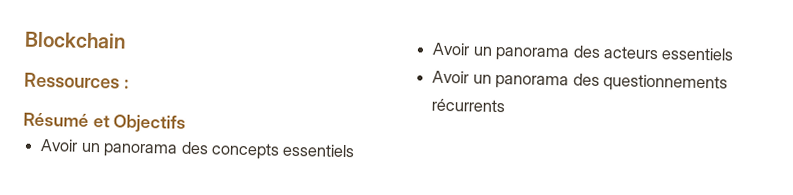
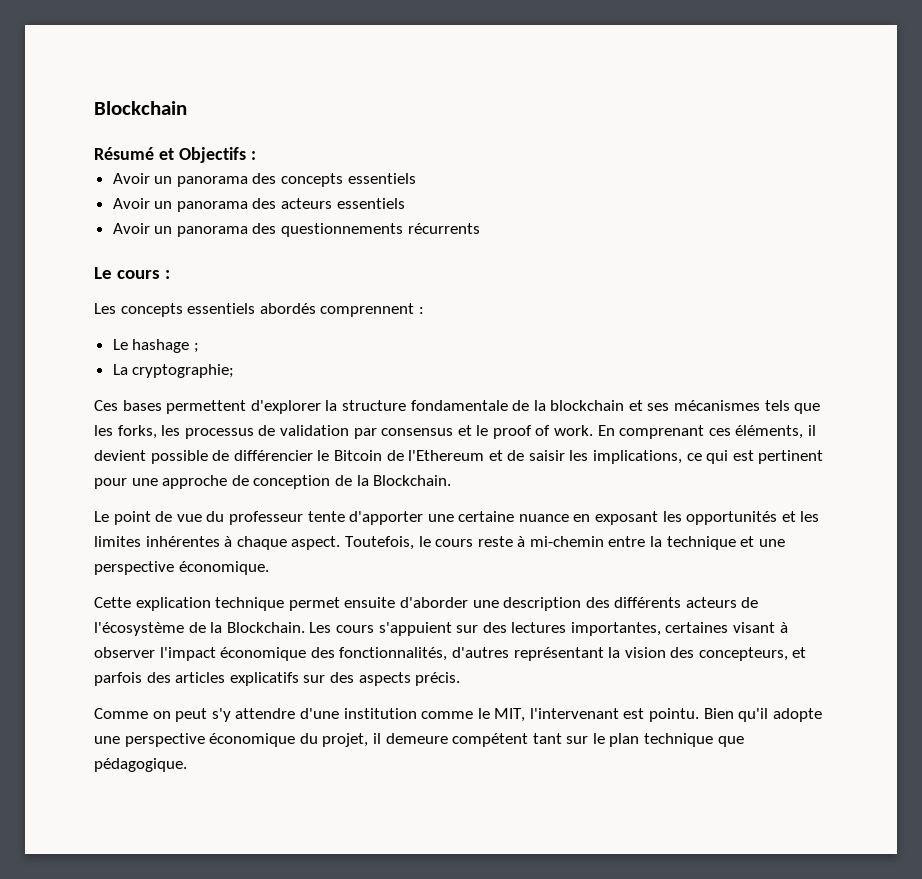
- Ressources :
- Résumé et Objectifs
+ Résumé et Objectifs :
+ Le cours :
+ Les concepts essentiels abordés comprennent :
+ Le hashage ;
+ La cryptographie;
+ Ces bases permettent d'explorer la structure fondamentale de la blockchain et ses mécanismes tels que les forks, les processus de validation par consensus et le proof of work. En comprenant ces éléments, il devient possible de différencier le Bitcoin de l'Ethereum et de saisir les implications, ce qui est pertinent pour une approche de conception de la Blockchain.
+ Le point de vue du professeur tente d'apporter une certaine nuance en exposant les opportunités et les limites inhérentes à chaque aspect. Toutefois, le cours reste à mi-chemin entre la technique et une perspective économique.
+ Cette explication technique permet ensuite d'aborder une description des différents acteurs de l'écosystème de la Blockchain. Les cours s'appuient sur des lectures importantes, certaines visant à observer l'impact économique des fonctionnalités, d'autres représentant la vision des concepteurs, et parfois des articles explicatifs sur des aspects précis.
+ Comme on peut s'y attendre d'une institution comme le MIT, l'intervenant est pointu. Bien qu'il adopte une perspective économique du projet, il demeure compétent tant sur le plan technique que pédagogique.

